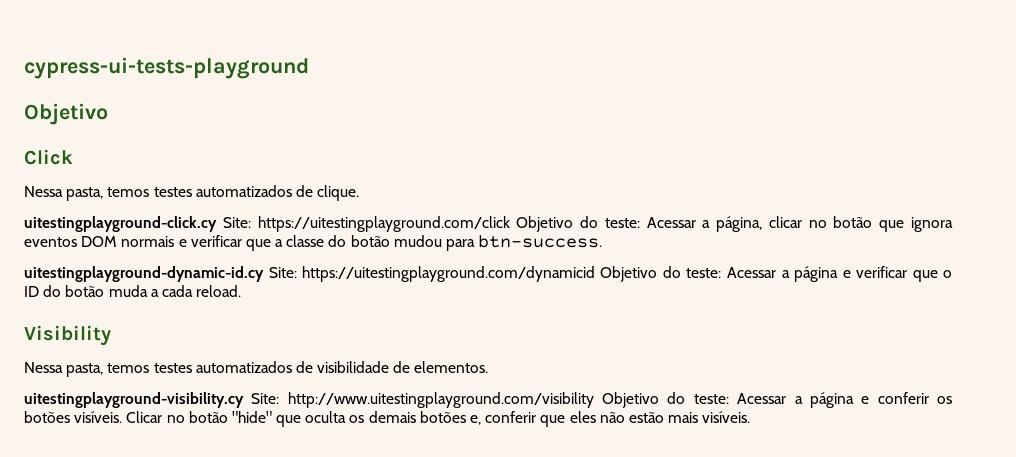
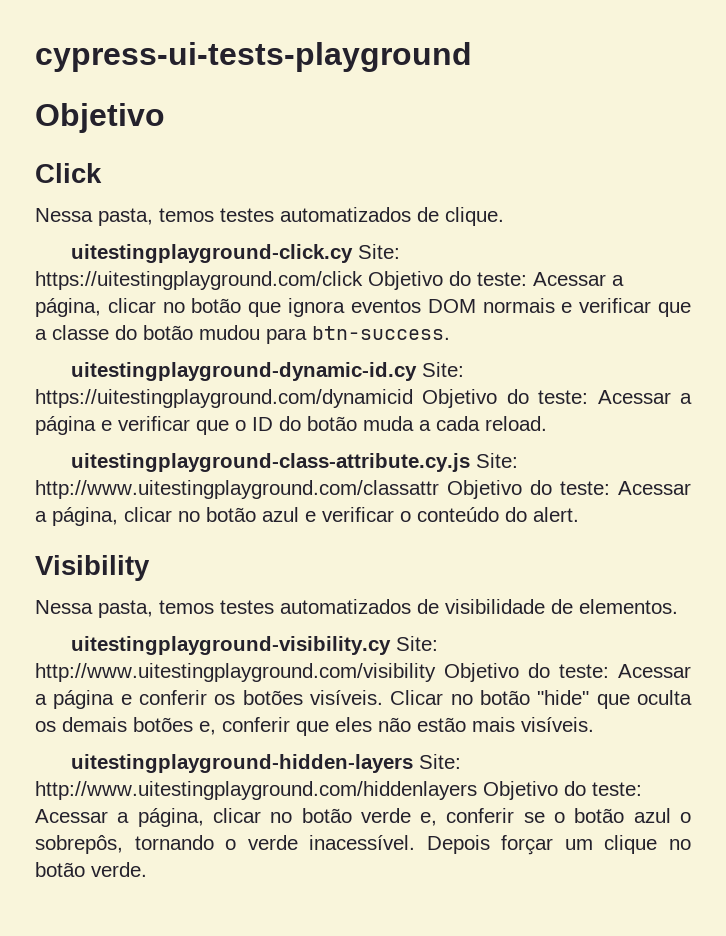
+ uitestingplayground-class-attribute.cy.js Site: http://www.uitestingplayground.com/classattr Objetivo do teste: Acessar a página, clicar no botão azul e verificar o conteúdo do alert.
+ uitestingplayground-hidden-layers Site: http://www.uitestingplayground.com/hiddenlayers Objetivo do teste: Acessar a página, clicar no botão verde e, conferir se o botão azul o sobrepôs, tornando o verde inacessível. Depois forçar um clique no botão verde.

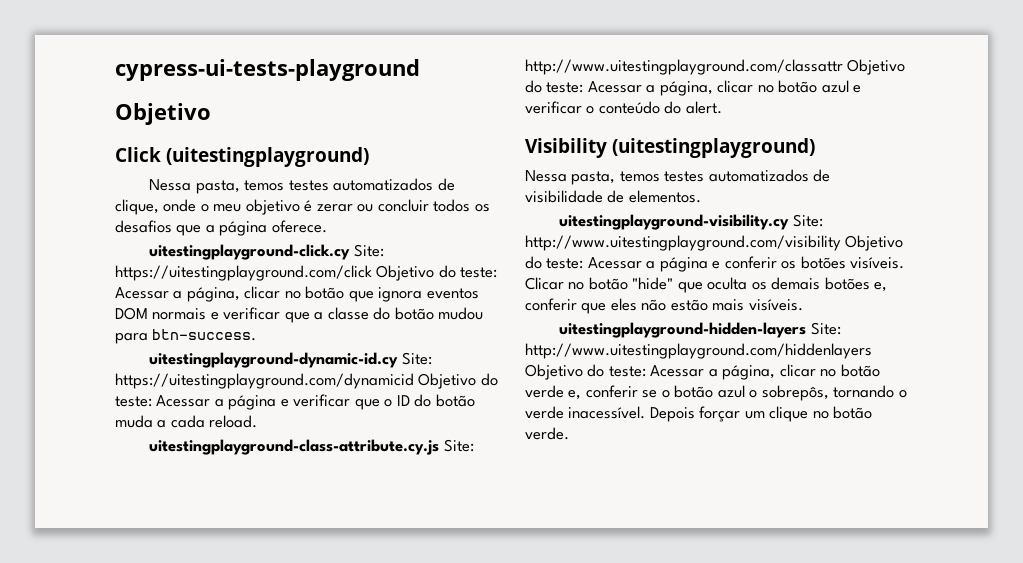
- Click
- Nessa pasta, temos testes automatizados de clique.
+ Click (uitestingplayground)
+ Nessa pasta, temos testes automatizados de clique, onde o meu objetivo é zerar ou concluir todos os desafios que a página oferece.
- Visibility
+ Visibility (uitestingplayground)

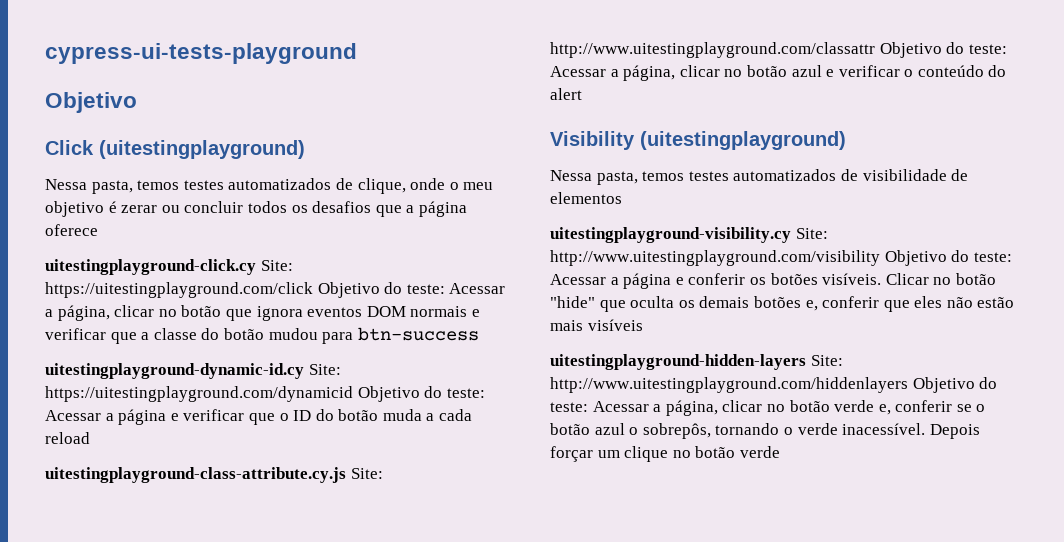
- Nessa pasta, temos testes automatizados de clique, onde o meu objetivo é zerar ou concluir todos os desafios que a página oferece.
+ Nessa pasta, temos testes automatizados de clique, onde o meu objetivo é zerar ou concluir todos os desafios que a página oferece
- uitestingplayground-click.cy Site: https://uitestingplayground.com/click Objetivo do teste: Acessar a página, clicar no botão que ignora eventos DOM normais e verificar que a classe do botão mudou para btn-success.
+ uitestingplayground-click.cy Site: https://uitestingplayground.com/click Objetivo do teste: Acessar a página, clicar no botão que ignora eventos DOM normais e verificar que a classe do botão mudou para btn-success
- uitestingplayground-dynamic-id.cy Site: https://uitestingplayground.com/dynamicid Objetivo do teste: Acessar a página e verificar que o ID do botão muda a cada reload.
+ uitestingplayground-dynamic-id.cy Site: https://uitestingplayground.com/dynamicid Objetivo do teste: Acessar a página e verificar que o ID do botão muda a cada reload
- uitestingplayground-class-attribute.cy.js Site: http://www.uitestingplayground.com/classattr Objetivo do teste: Acessar a página, clicar no botão azul e verificar o conteúdo do alert.
+ uitestingplayground-class-attribute.cy.js Site: http://www.uitestingplayground.com/classattr Objetivo do teste: Acessar a página, clicar no botão azul e verificar o conteúdo do alert
- Nessa pasta, temos testes automatizados de visibilidade de elementos.
+ Nessa pasta, temos testes automatizados de visibilidade de elementos
- Clicar no botão "hide" que oculta os demais botões e, conferir que eles não estão mais visíveis.
+ Clicar no botão "hide" que oculta os demais botões e, conferir que eles não estão mais visíveis
- Depois forçar um clique no botão verde.
+ Depois forçar um clique no botão verde

